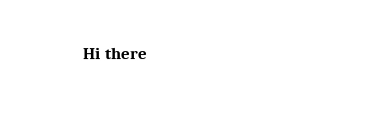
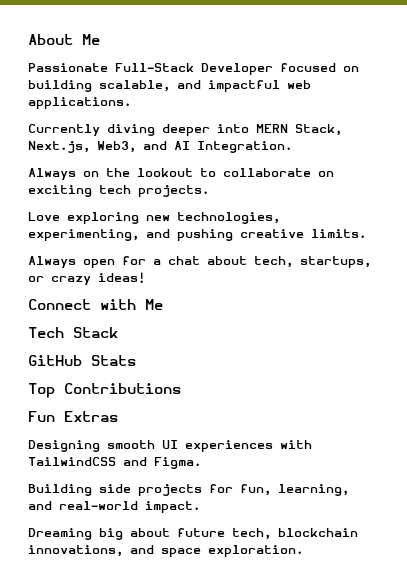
- Hi there
+ About Me
+ Passionate Full-Stack Developer focused on building scalable, and impactful web applications.
+ Currently diving deeper into MERN Stack, Next.js, Web3, and AI Integration.
+ Always on the lookout to collaborate on exciting tech projects.
+ Love exploring new technologies, experimenting, and pushing creative limits.
+ Always open for a chat about tech, startups, or crazy ideas!
+ Connect with Me
+ Tech Stack
+ GitHub Stats
+ Top Contributions
+ Fun Extras
+ Designing smooth UI experiences with TailwindCSS and Figma.
+ Building side projects for fun, learning, and real-world impact.
+ Dreaming big about future tech, blockchain innovations, and space exploration.

